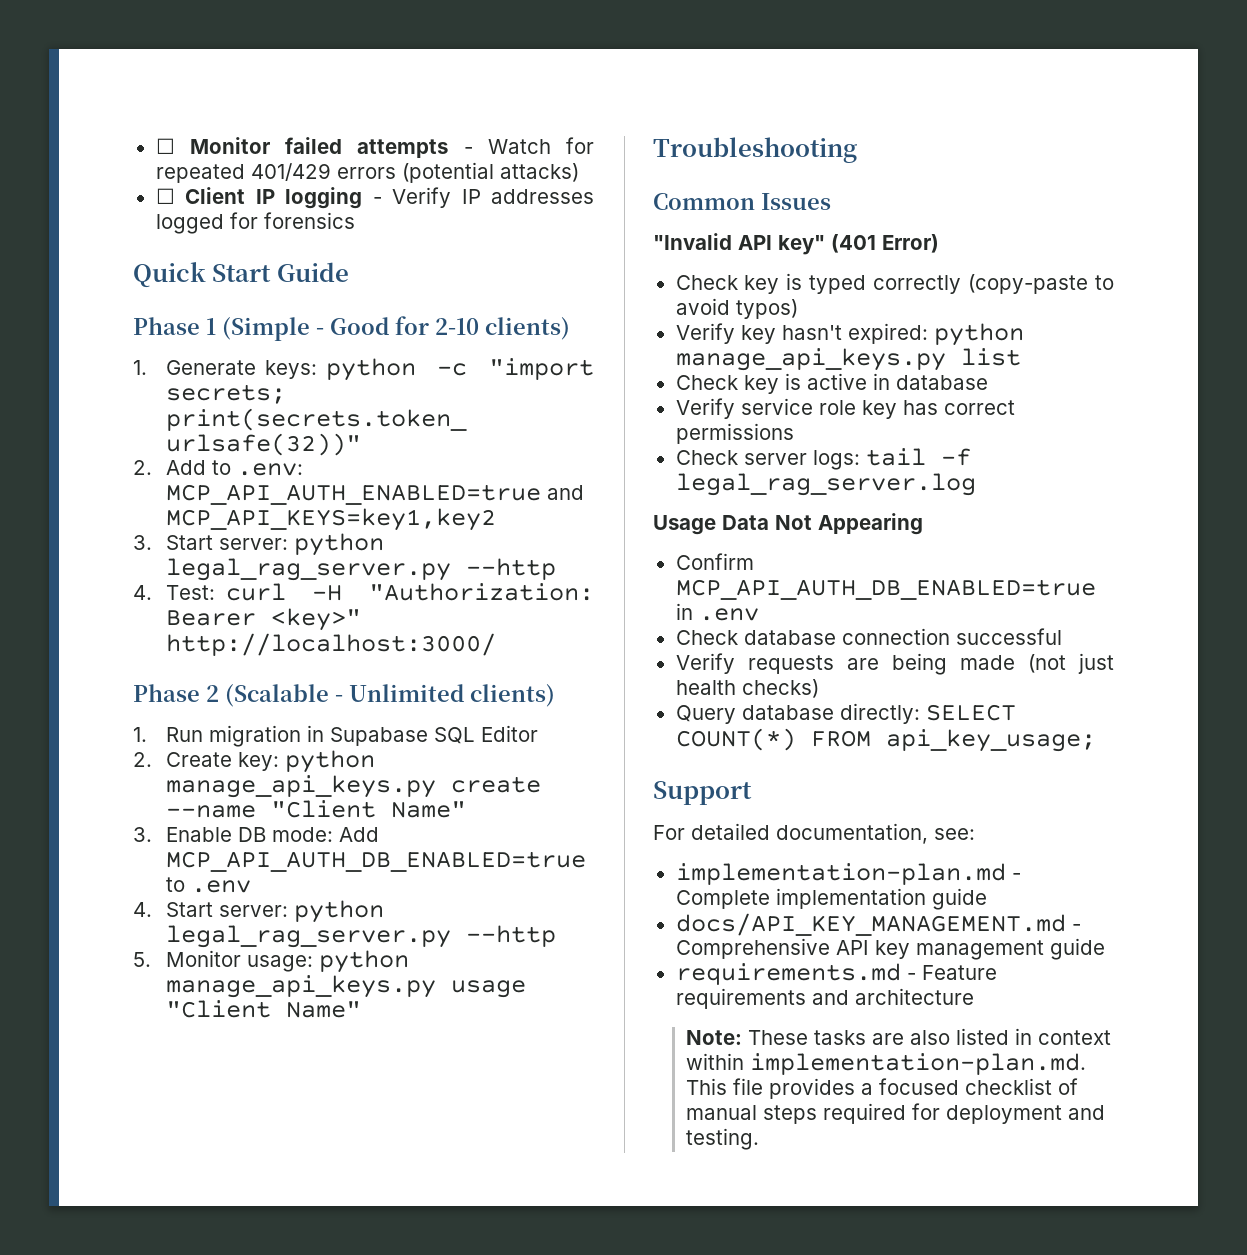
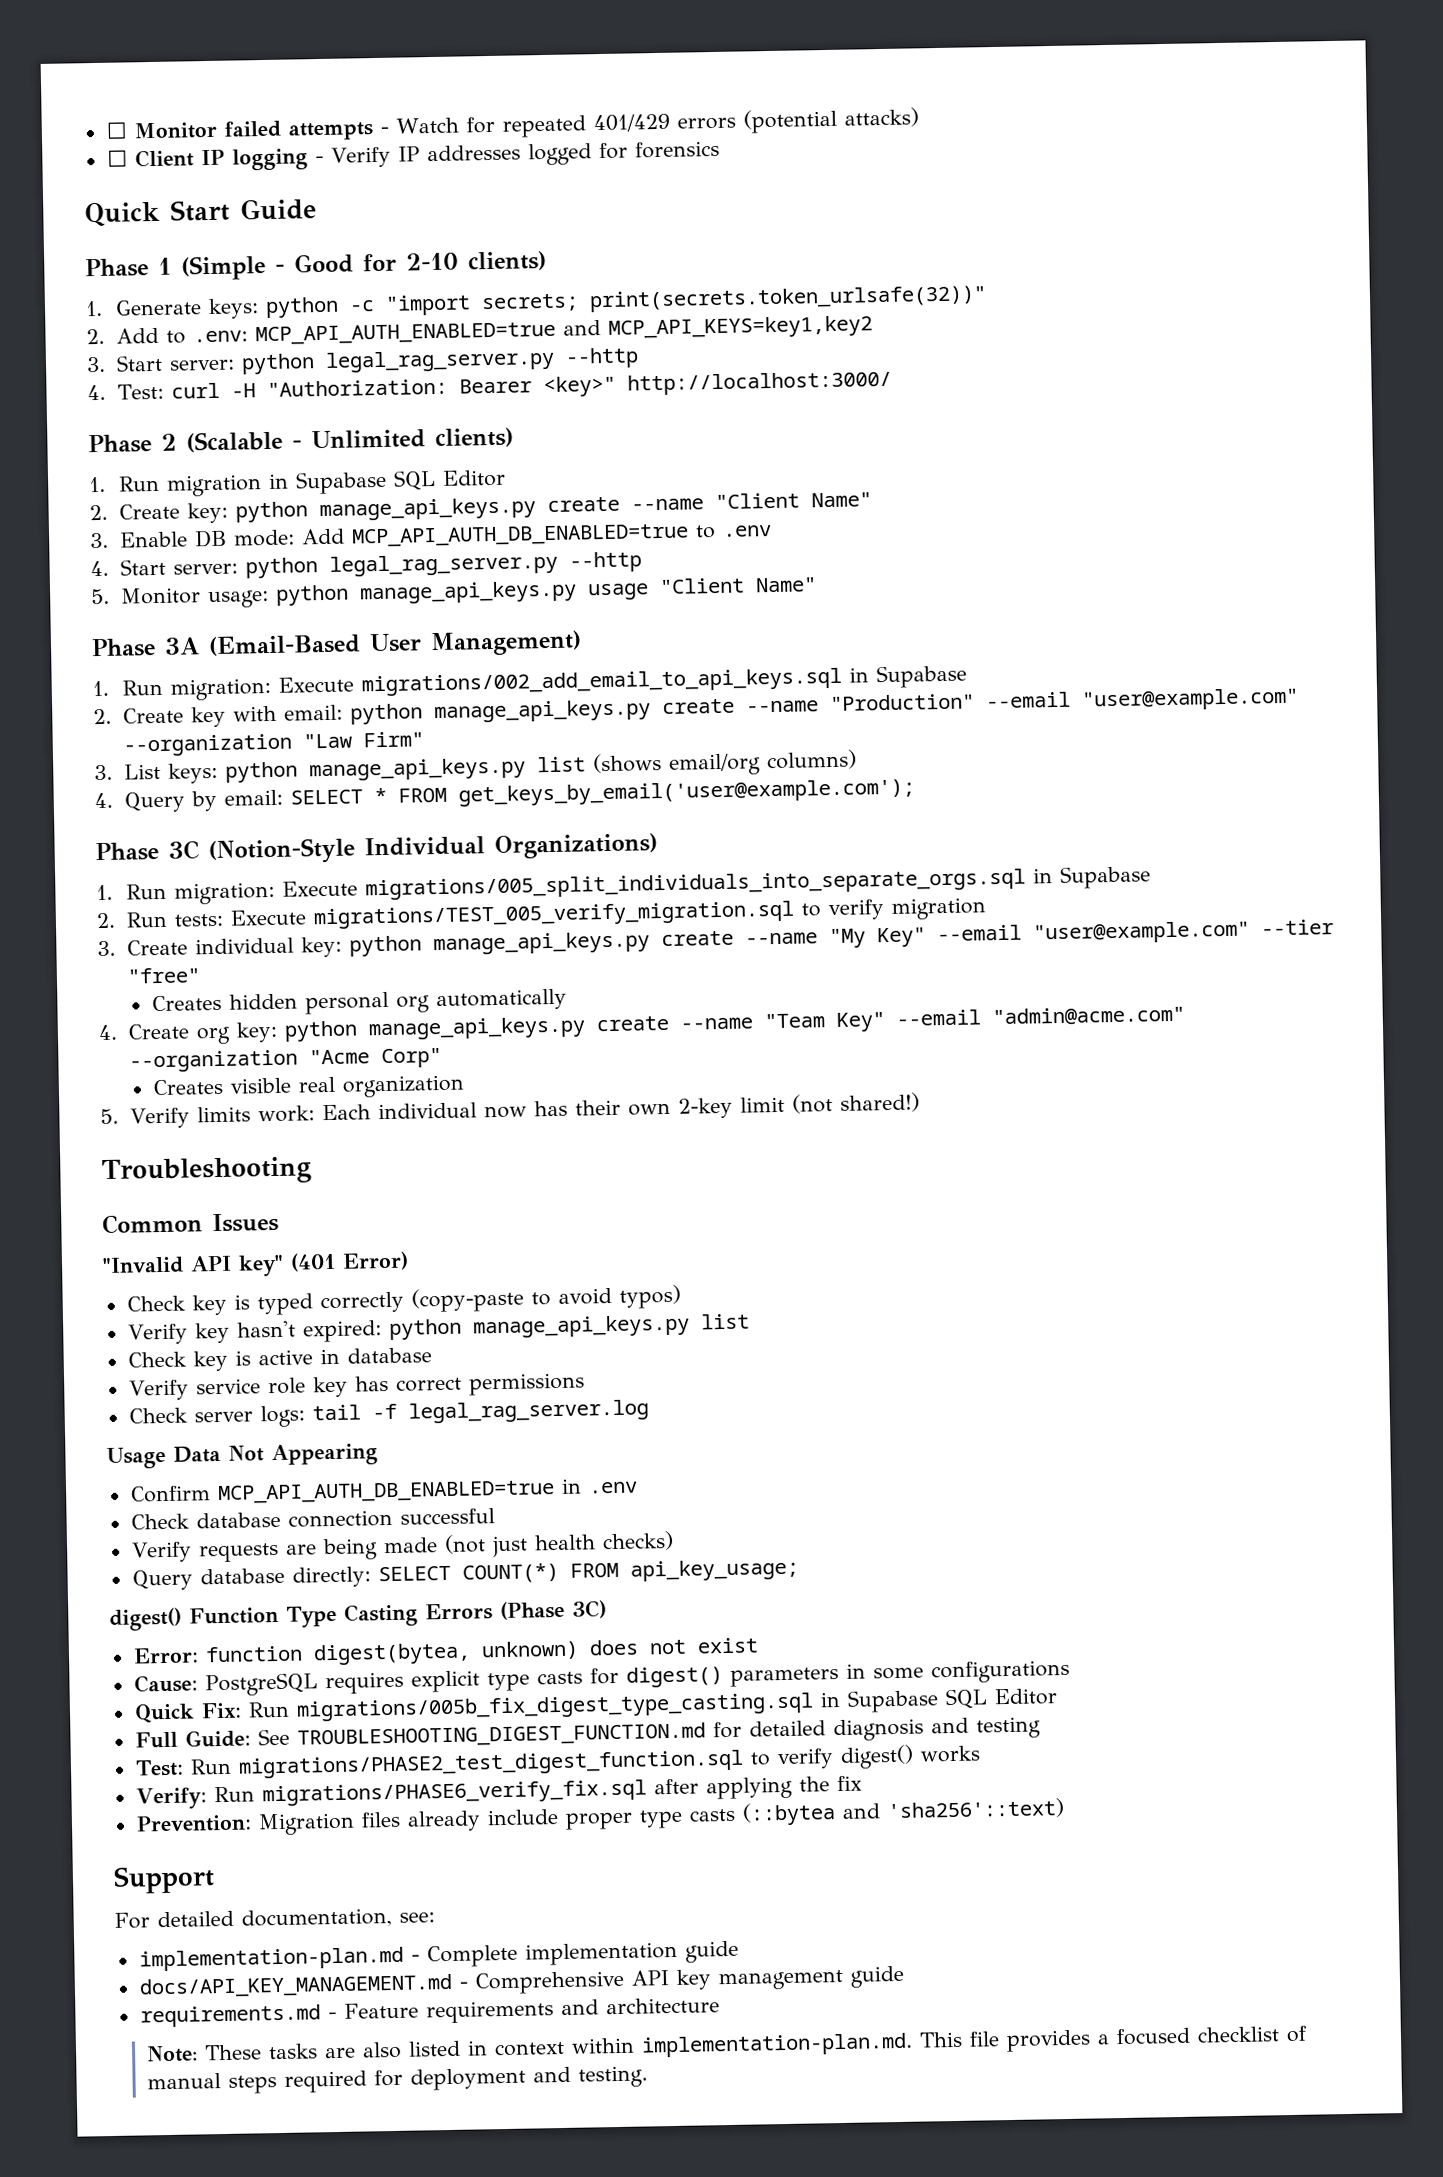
+ Phase 3A (Email-Based User Management)
+ 1. Run migration: Execute migrations/002_add_email_to_api_keys.sql in Supabase
+ 2. Create key with email: python manage_api_keys.py create --name "Production" --email "user@example.com" --organization "Law Firm"
+ 3. List keys: python manage_api_keys.py list (shows email/org columns)
+ 4. Query by email: SELECT * FROM get_keys_by_email('user@example.com');
+ Phase 3C (Notion-Style Individual Organizations)
+ 1. Run migration: Execute migrations/005_split_individuals_into_separate_orgs.sql in Supabase
+ 2. Run tests: Execute migrations/TEST_005_verify_migration.sql to verify migration
+ 3. Create individual key: python manage_api_keys.py create --name "My Key" --email "user@example.com" --tier "free"
+ Creates hidden personal org automatically
+ 4. Create org key: python manage_api_keys.py create --name "Team Key" --email "admin@acme.com" --organization "Acme Corp"
+ Creates visible real organization
+ 5. Verify limits work: Each individual now has their own 2-key limit (not shared!)
+ digest() Function Type Casting Errors (Phase 3C)
+ Error: function digest(bytea, unknown) does not exist
+ Cause: PostgreSQL requires explicit type casts for digest() parameters in some configurations
+ Quick Fix: Run migrations/005b_fix_digest_type_casting.sql in Supabase SQL Editor
+ Full Guide: See TROUBLESHOOTING_DIGEST_FUNCTION.md for detailed diagnosis and testing
+ Test: Run migrations/PHASE2_test_digest_function.sql to verify digest() works
+ Verify: Run migrations/PHASE6_verify_fix.sql after applying the fix
+ Prevention: Migration files already include proper type casts (::bytea and 'sha256'::text)

